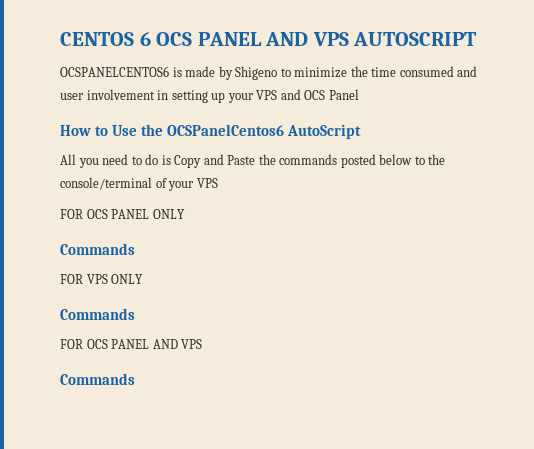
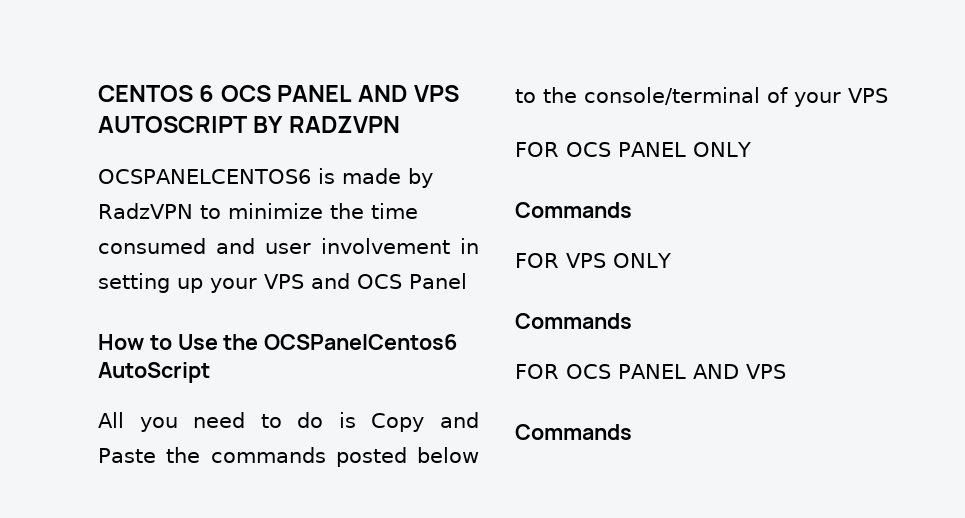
- CENTOS 6 OCS PANEL AND VPS AUTOSCRIPT
+ CENTOS 6 OCS PANEL AND VPS AUTOSCRIPT BY RADZVPN
- OCSPANELCENTOS6 is made by Shigeno to minimize the time consumed and user involvement in setting up your VPS and OCS Panel
+ OCSPANELCENTOS6 is made by RadzVPN to minimize the time consumed and user involvement in setting up your VPS and OCS Panel

